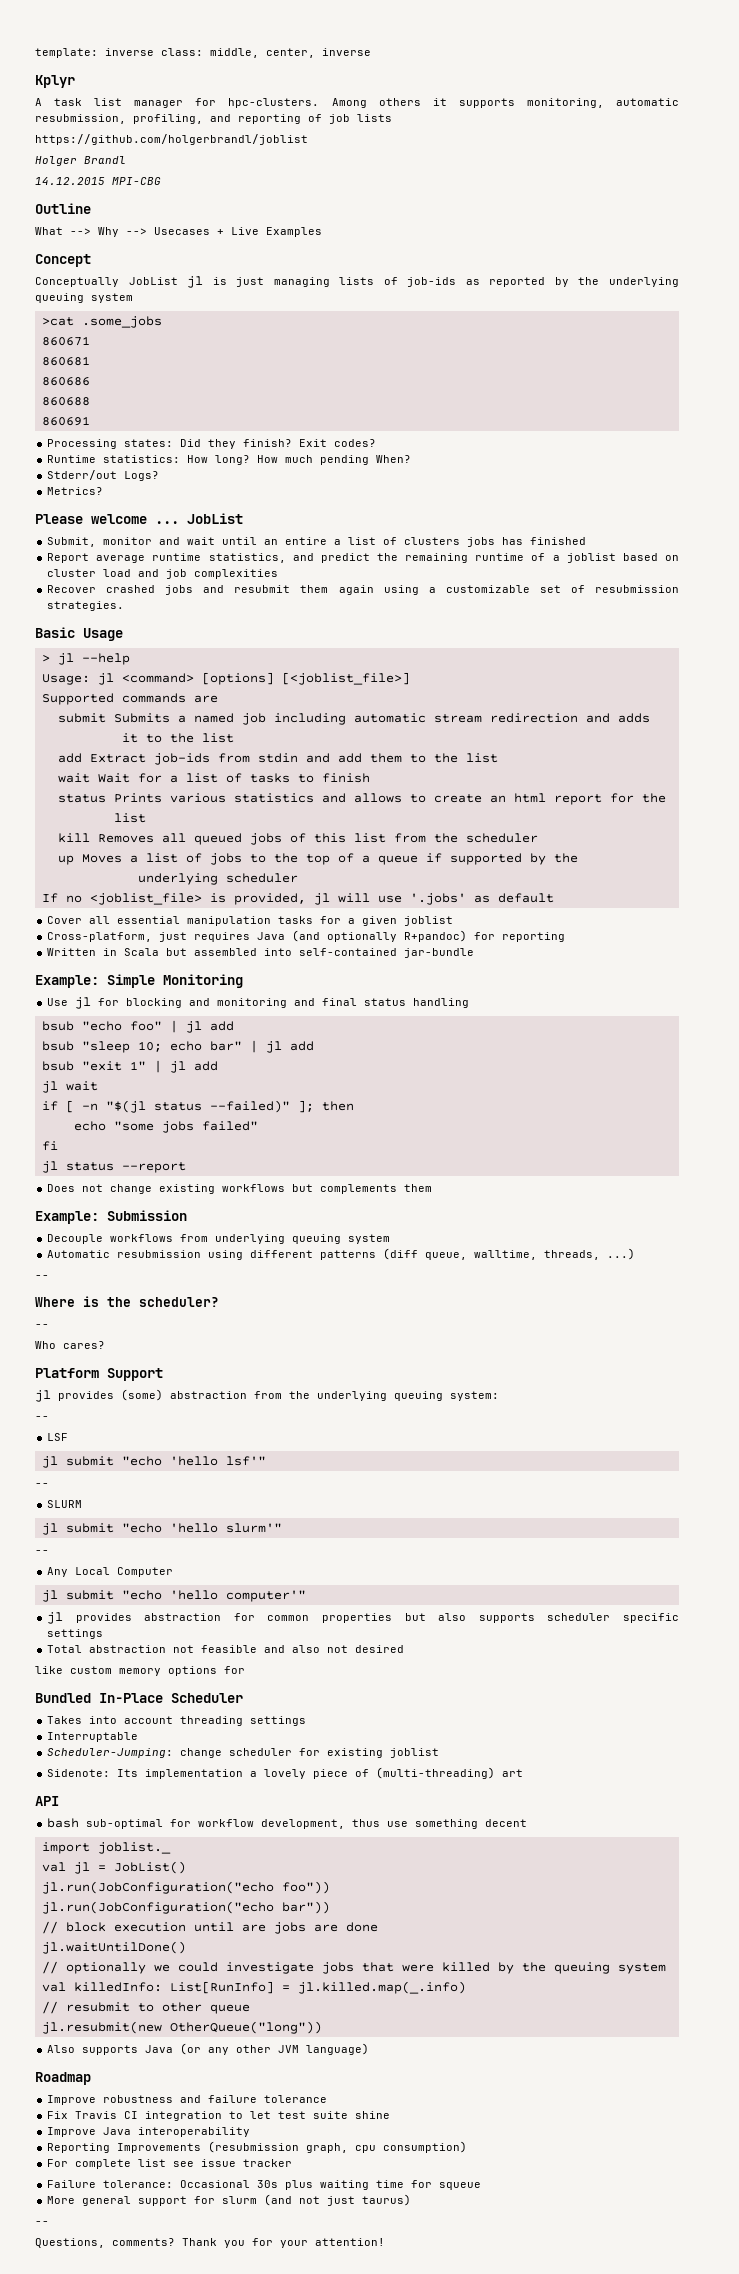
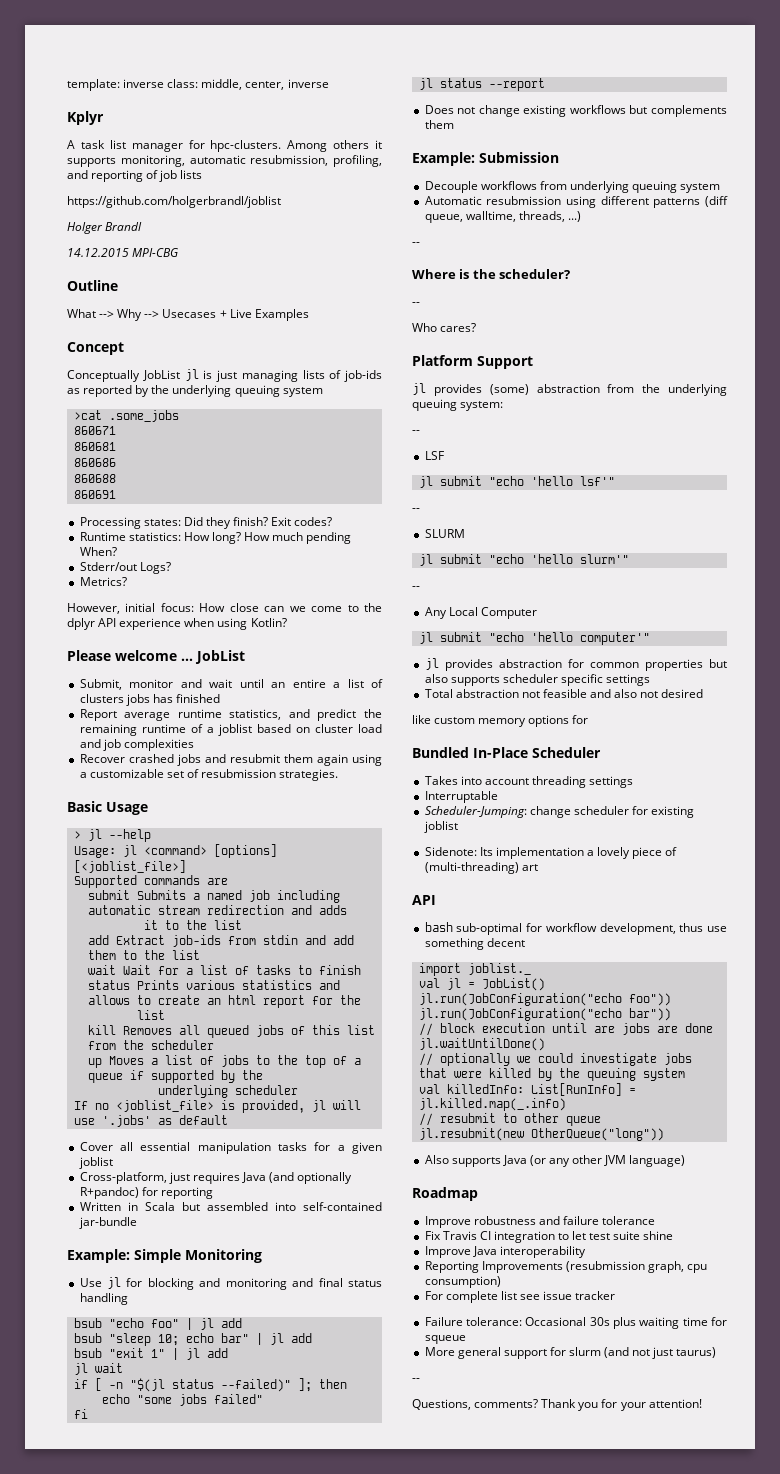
+ However, initial focus: How close can we come to the dplyr API experience when using Kotlin?

